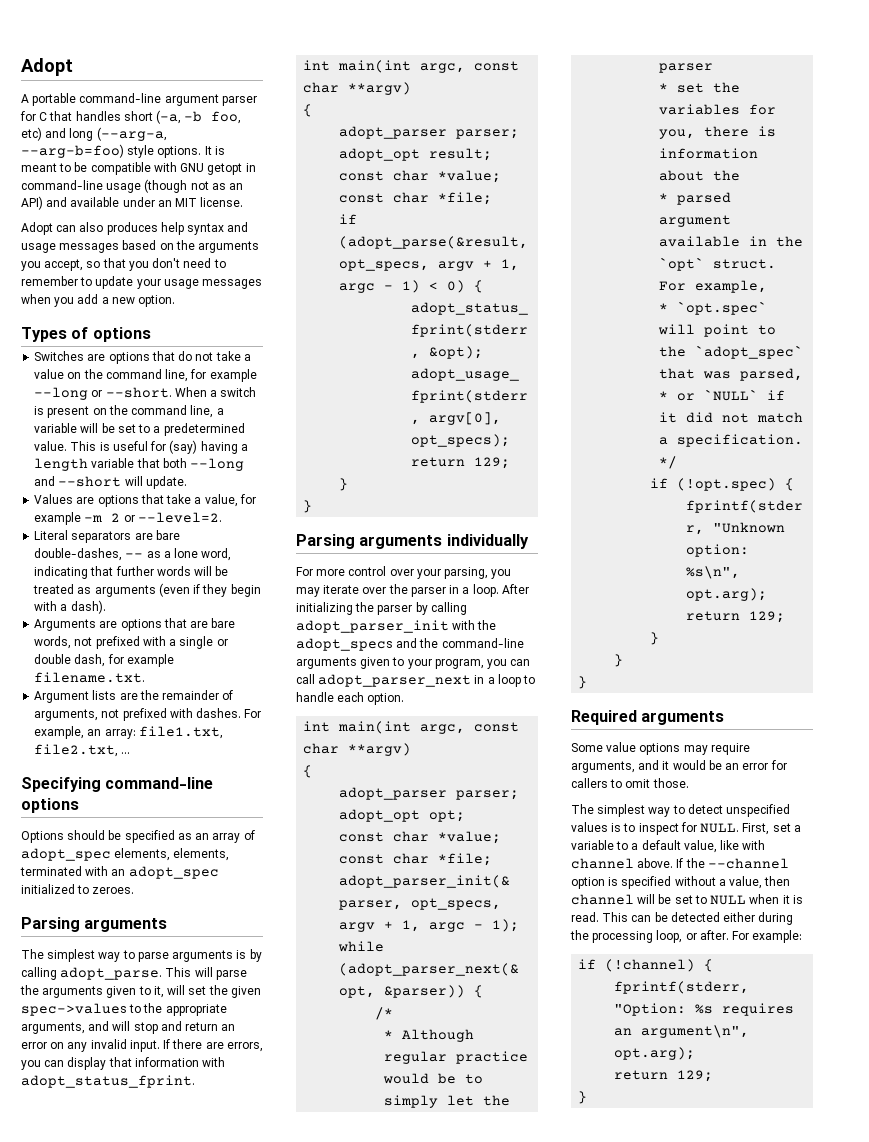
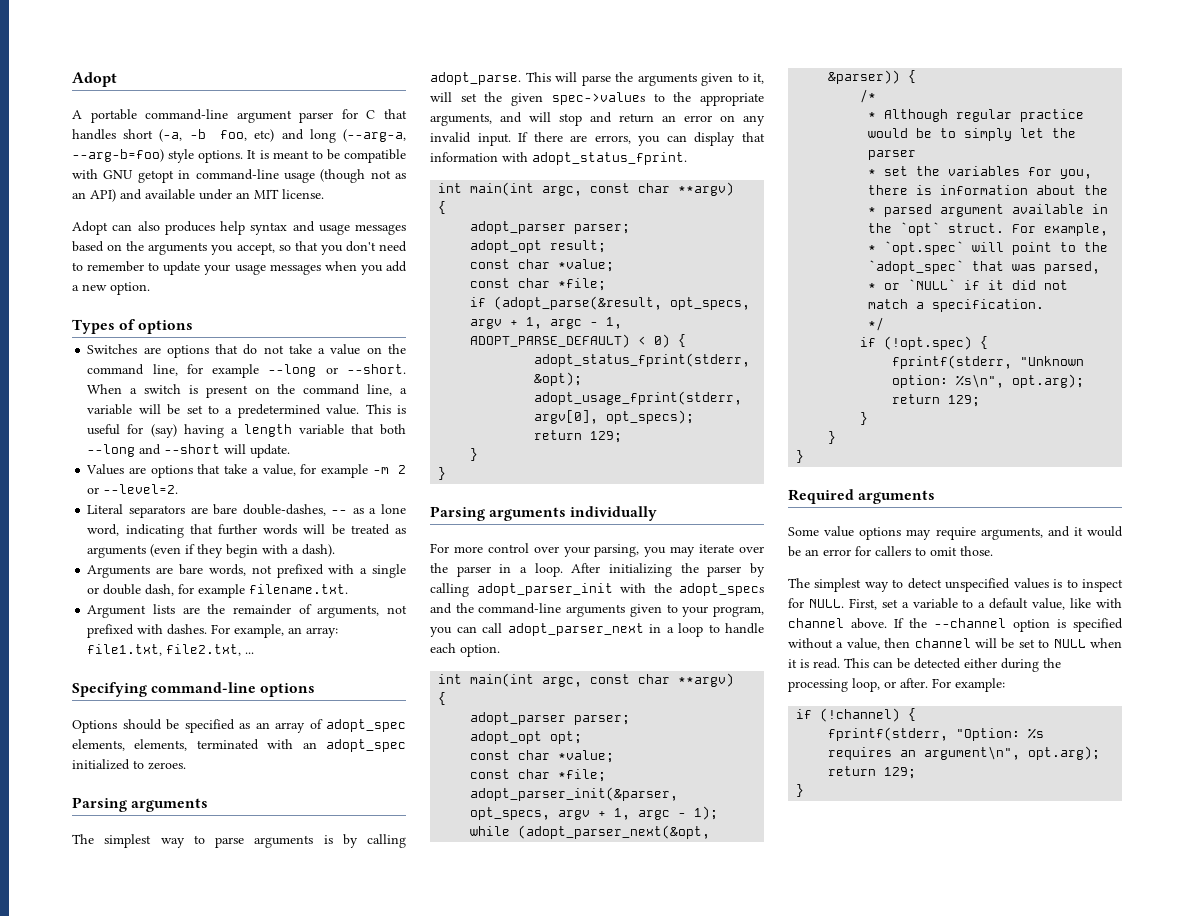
- Arguments are options that are bare words, not prefixed with a single or double dash, for example filename.txt.
+ Arguments are bare words, not prefixed with a single or double dash, for example filename.txt.
- if (adopt_parse(&result, opt_specs, argv + 1, argc - 1) < 0) {
+ if (adopt_parse(&result, opt_specs, argv + 1, argc - 1, ADOPT_PARSE_DEFAULT) < 0) {

